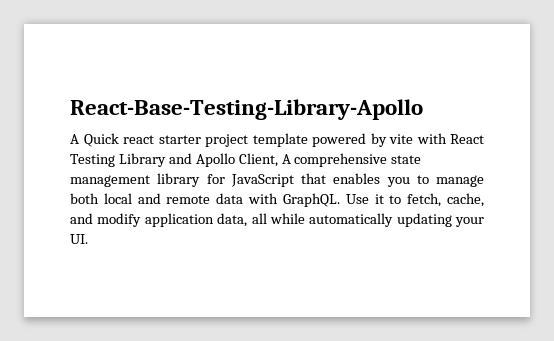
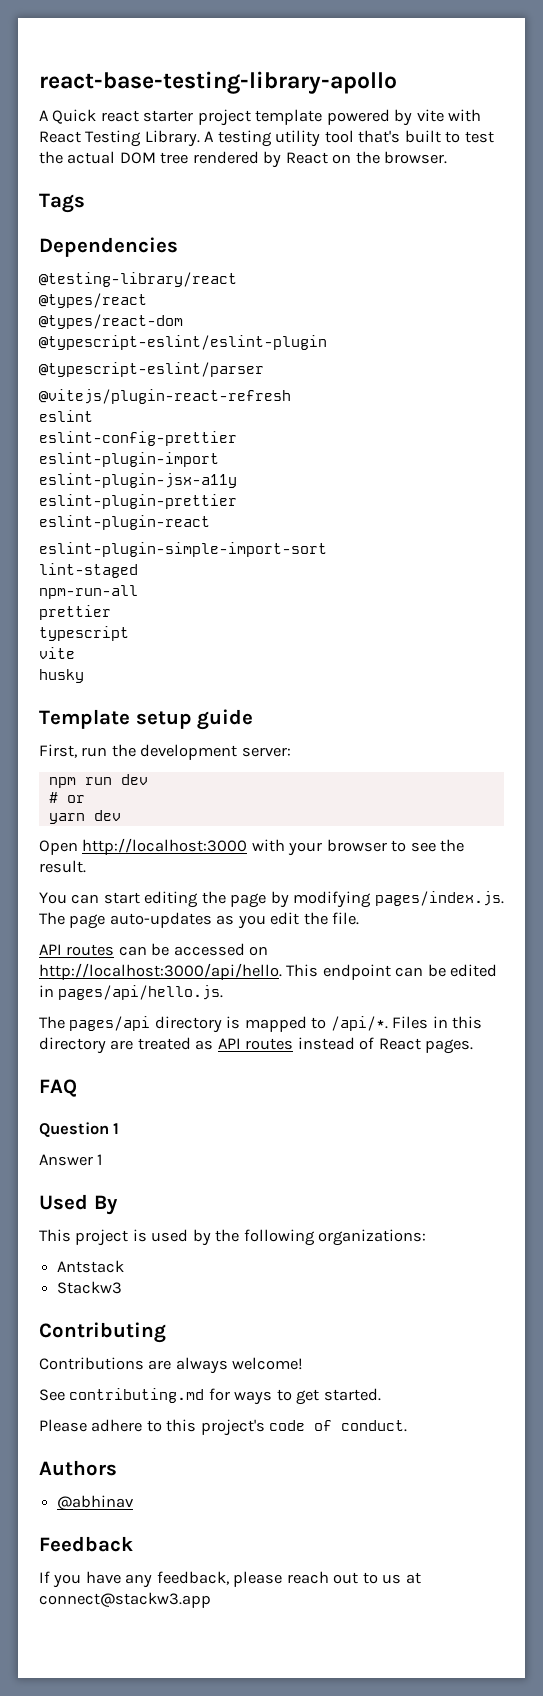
- React-Base-Testing-Library-Apollo
+ react-base-testing-library-apollo
- A Quick react starter project template powered by vite with React Testing Library and Apollo Client, A comprehensive state management library for JavaScript that enables you to manage both local and remote data with GraphQL. Use it to fetch, cache, and modify application data, all while automatically updating your UI.
+ A Quick react starter project template powered by vite with React Testing Library. A testing utility tool that's built to test the actual DOM tree rendered by React on the browser.
+ Tags
+ Dependencies
+ @testing-library/react
+ @types/react
+ @types/react-dom
+ @typescript-eslint/eslint-plugin
+ @typescript-eslint/parser
+ @vitejs/plugin-react-refresh
+ eslint
+ eslint-config-prettier
+ eslint-plugin-import
+ eslint-plugin-jsx-a11y
+ eslint-plugin-prettier
+ eslint-plugin-react
+ eslint-plugin-simple-import-sort
+ lint-staged
+ npm-run-all
+ prettier
+ typescript
+ vite
+ husky
+ Template setup guide
+ First, run the development server:
+ npm run dev
+ # or
+ yarn dev
+ Open http://localhost:3000 with your browser to see the result.
+ You can start editing the page by modifying pages/index.js. The page auto-updates as you edit the file.
+ API routes can be accessed on http://localhost:3000/api/hello. This endpoint can be edited in pages/api/hello.js.
+ The pages/api directory is mapped to /api/*. Files in this directory are treated as API routes instead of React pages.
+ FAQ
+ Question 1
+ Answer 1
+ Used By
+ This project is used by the following organizations:
+ Antstack
+ Stackw3
+ Contributing
+ Contributions are always welcome!
+ See contributing.md for ways to get started.
+ Please adhere to this project's code of conduct.
+ Authors
+ @abhinav
+ Feedback
+ If you have any feedback, please reach out to us at connect@stackw3.app

